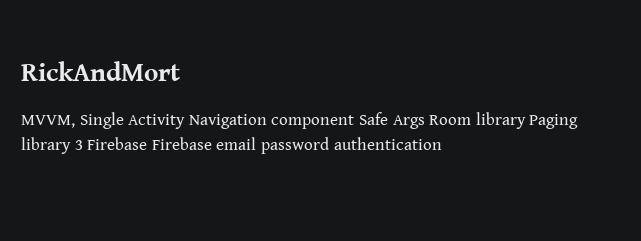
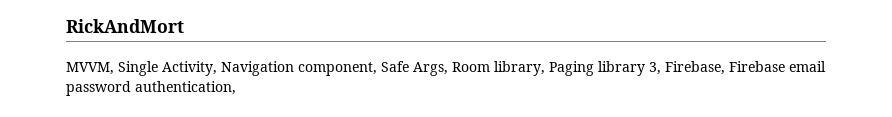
- MVVM, Single Activity Navigation component Safe Args Room library Paging library 3 Firebase Firebase email password authentication
+ MVVM, Single Activity, Navigation component, Safe Args, Room library, Paging library 3, Firebase, Firebase email password authentication,

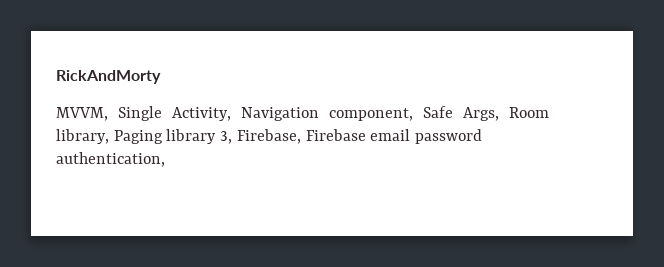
- RickAndMort
+ RickAndMorty

